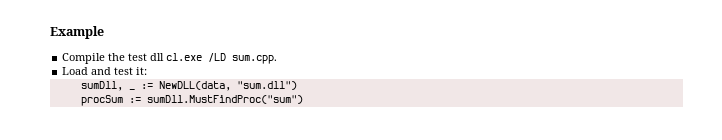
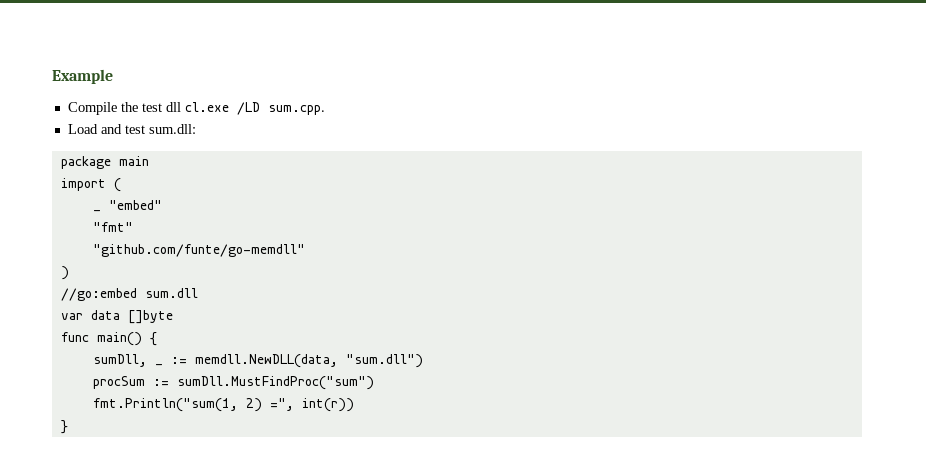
- Load and test it:
+ Load and test sum.dll:
+ package main
+ import (
+ _ "embed"
+ "fmt"
+ "github.com/funte/go-memdll"
+ )
+ //go:embed sum.dll
+ var data []byte
+ func main() {
- sumDll, _ := NewDLL(data, "sum.dll")
+ sumDll, _ := memdll.NewDLL(data, "sum.dll")
+ fmt.Println("sum(1, 2) =", int(r))
+ }

